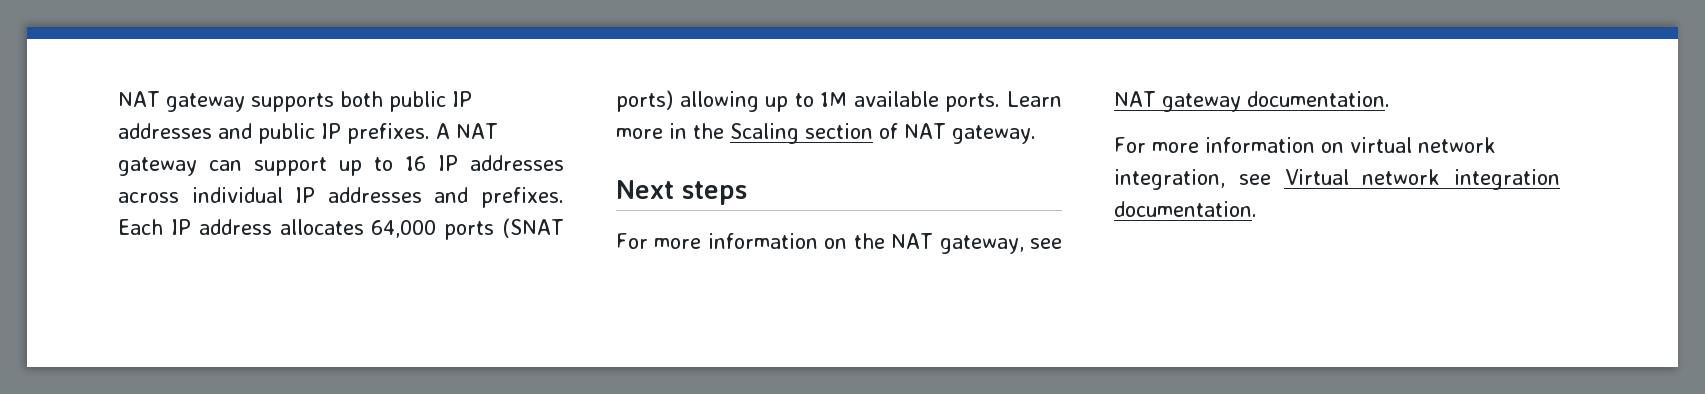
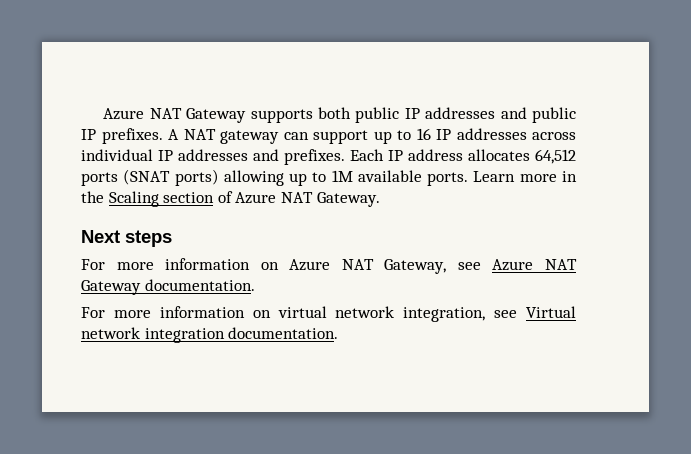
- NAT gateway supports both public IP addresses and public IP prefixes.
+ Azure NAT Gateway supports both public IP addresses and public IP prefixes.
- Each IP address allocates 64,000 ports (SNAT ports) allowing up to 1M available ports.
+ Each IP address allocates 64,512 ports (SNAT ports) allowing up to 1M available ports.
- Learn more in the Scaling section of NAT gateway.
+ Learn more in the Scaling section of Azure NAT Gateway.
- For more information on the NAT gateway, see NAT gateway documentation.
+ For more information on Azure NAT Gateway, see Azure NAT Gateway documentation.

